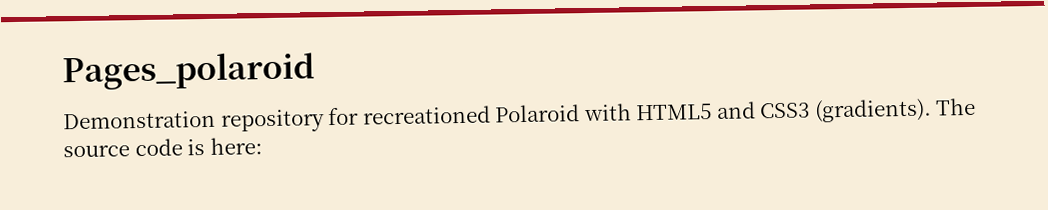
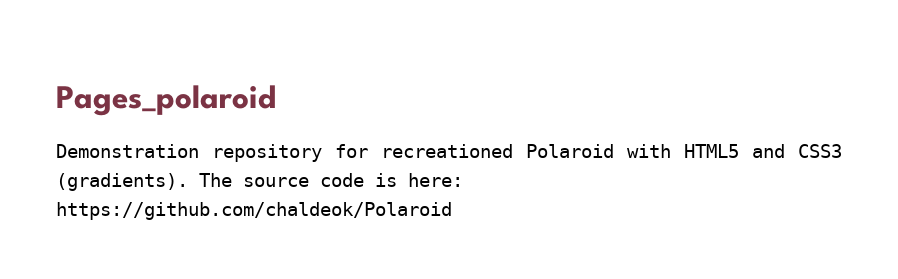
- The source code is here:
+ The source code is here: https://github.com/chaldeok/Polaroid

